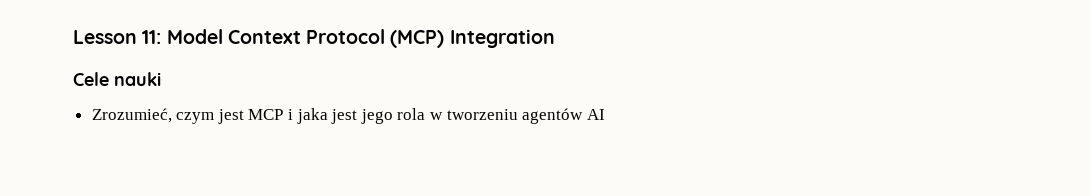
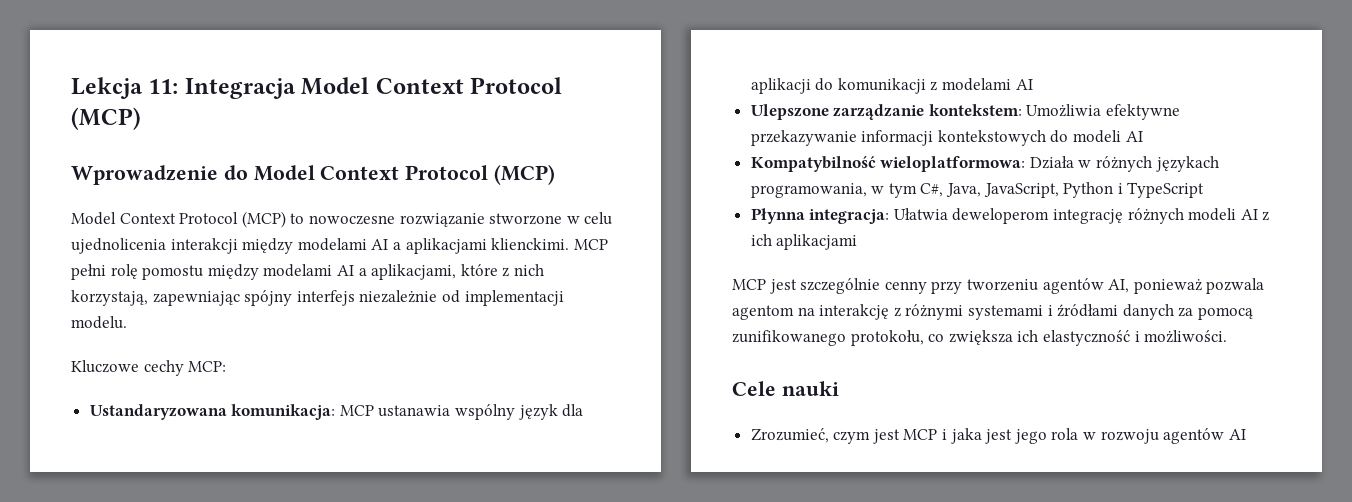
- Lesson 11: Model Context Protocol (MCP) Integration
+ Lekcja 11: Integracja Model Context Protocol (MCP)
+ Wprowadzenie do Model Context Protocol (MCP)
+ Model Context Protocol (MCP) to nowoczesne rozwiązanie stworzone w celu ujednolicenia interakcji między modelami AI a aplikacjami klienckimi. MCP pełni rolę pomostu między modelami AI a aplikacjami, które z nich korzystają, zapewniając spójny interfejs niezależnie od implementacji modelu.
+ Kluczowe cechy MCP:
+ Ustandaryzowana komunikacja: MCP ustanawia wspólny język dla aplikacji do komunikacji z modelami AI
+ Ulepszone zarządzanie kontekstem: Umożliwia efektywne przekazywanie informacji kontekstowych do modeli AI
+ Kompatybilność wieloplatformowa: Działa w różnych językach programowania, w tym C#, Java, JavaScript, Python i TypeScript
+ Płynna integracja: Ułatwia deweloperom integrację różnych modeli AI z ich aplikacjami
+ MCP jest szczególnie cenny przy tworzeniu agentów AI, ponieważ pozwala agentom na interakcję z różnymi systemami i źródłami danych za pomocą zunifikowanego protokołu, co zwiększa ich elastyczność i możliwości.
- Zrozumieć, czym jest MCP i jaka jest jego rola w tworzeniu agentów AI
+ Zrozumieć, czym jest MCP i jaka jest jego rola w rozwoju agentów AI

